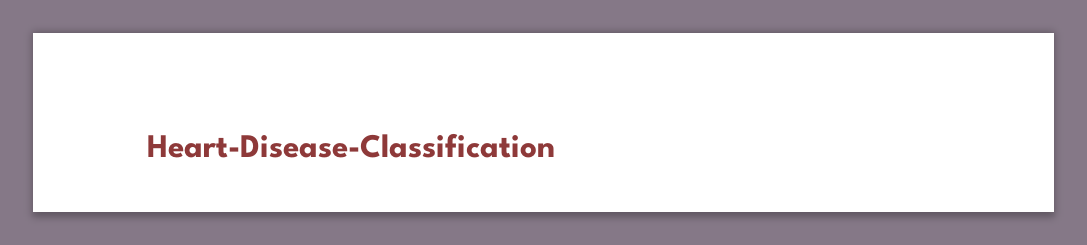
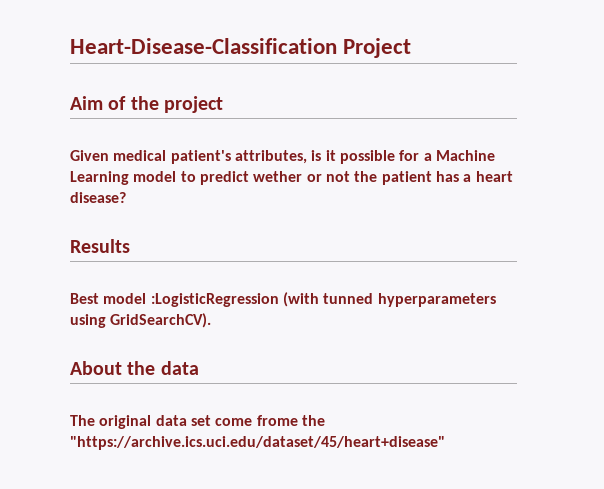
- Heart-Disease-Classification
+ Heart-Disease-Classification Project
+ Aim of the project
+ Given medical patient's attributes, is it possible for a Machine Learning model to predict wether or not the patient has a heart disease?
+ Results
+ Best model :LogisticRegression (with tunned hyperparameters using GridSearchCV).
+ About the data
+ The original data set come frome the "https://archive.ics.uci.edu/dataset/45/heart+disease"

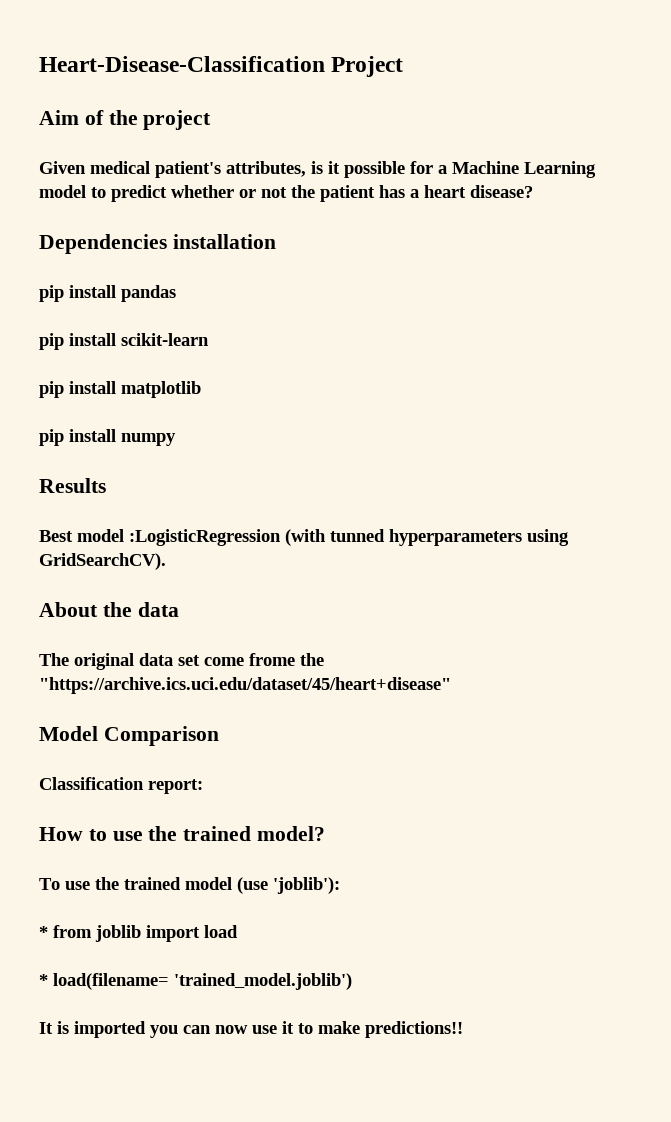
- Given medical patient's attributes, is it possible for a Machine Learning model to predict wether or not the patient has a heart disease?
+ Given medical patient's attributes, is it possible for a Machine Learning model to predict whether or not the patient has a heart disease?
+ Dependencies installation
+ pip install pandas
+ pip install scikit-learn
+ pip install matplotlib
+ pip install numpy
+ Model Comparison
+ Classification report:
+ How to use the trained model?
+ To use the trained model (use 'joblib'):
+ * from joblib import load
+ * load(filename= 'trained_model.joblib')
+ It is imported you can now use it to make predictions!!

